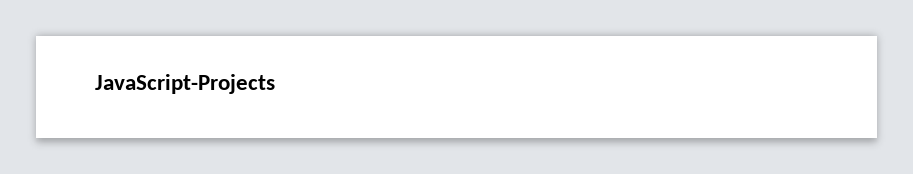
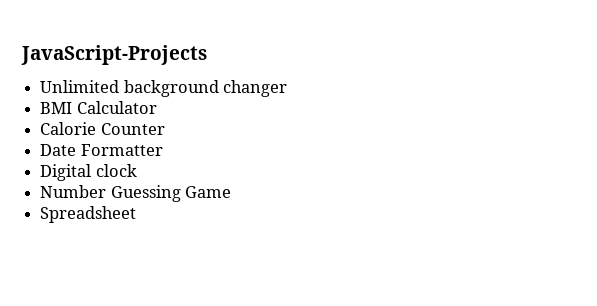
+ Unlimited background changer
+ BMI Calculator
+ Calorie Counter
+ Date Formatter
+ Digital clock
+ Number Guessing Game
+ Spreadsheet

